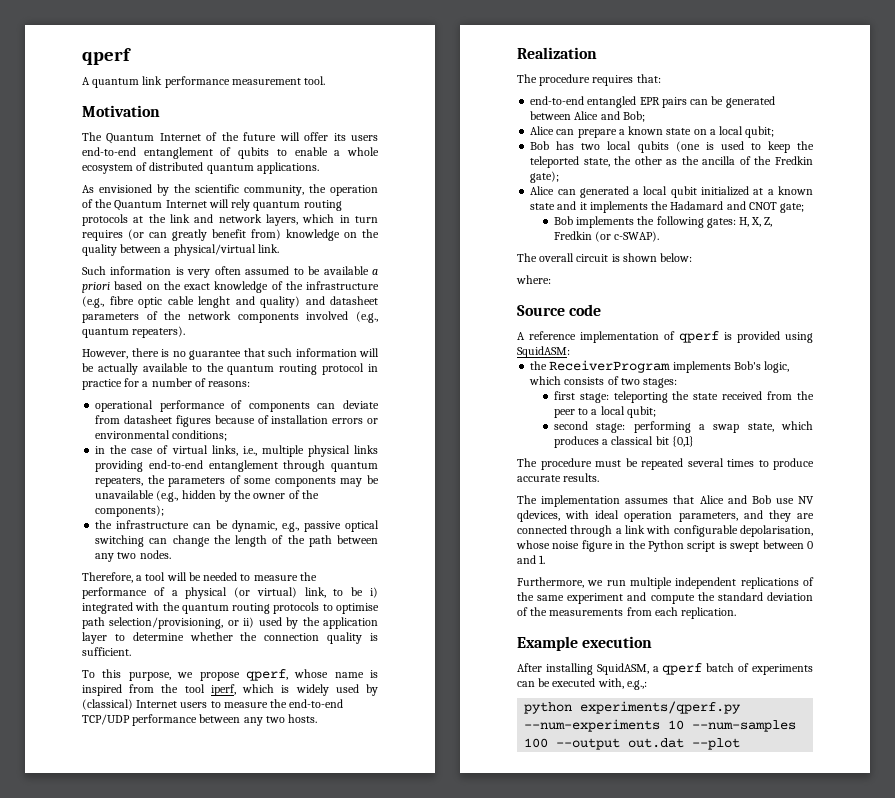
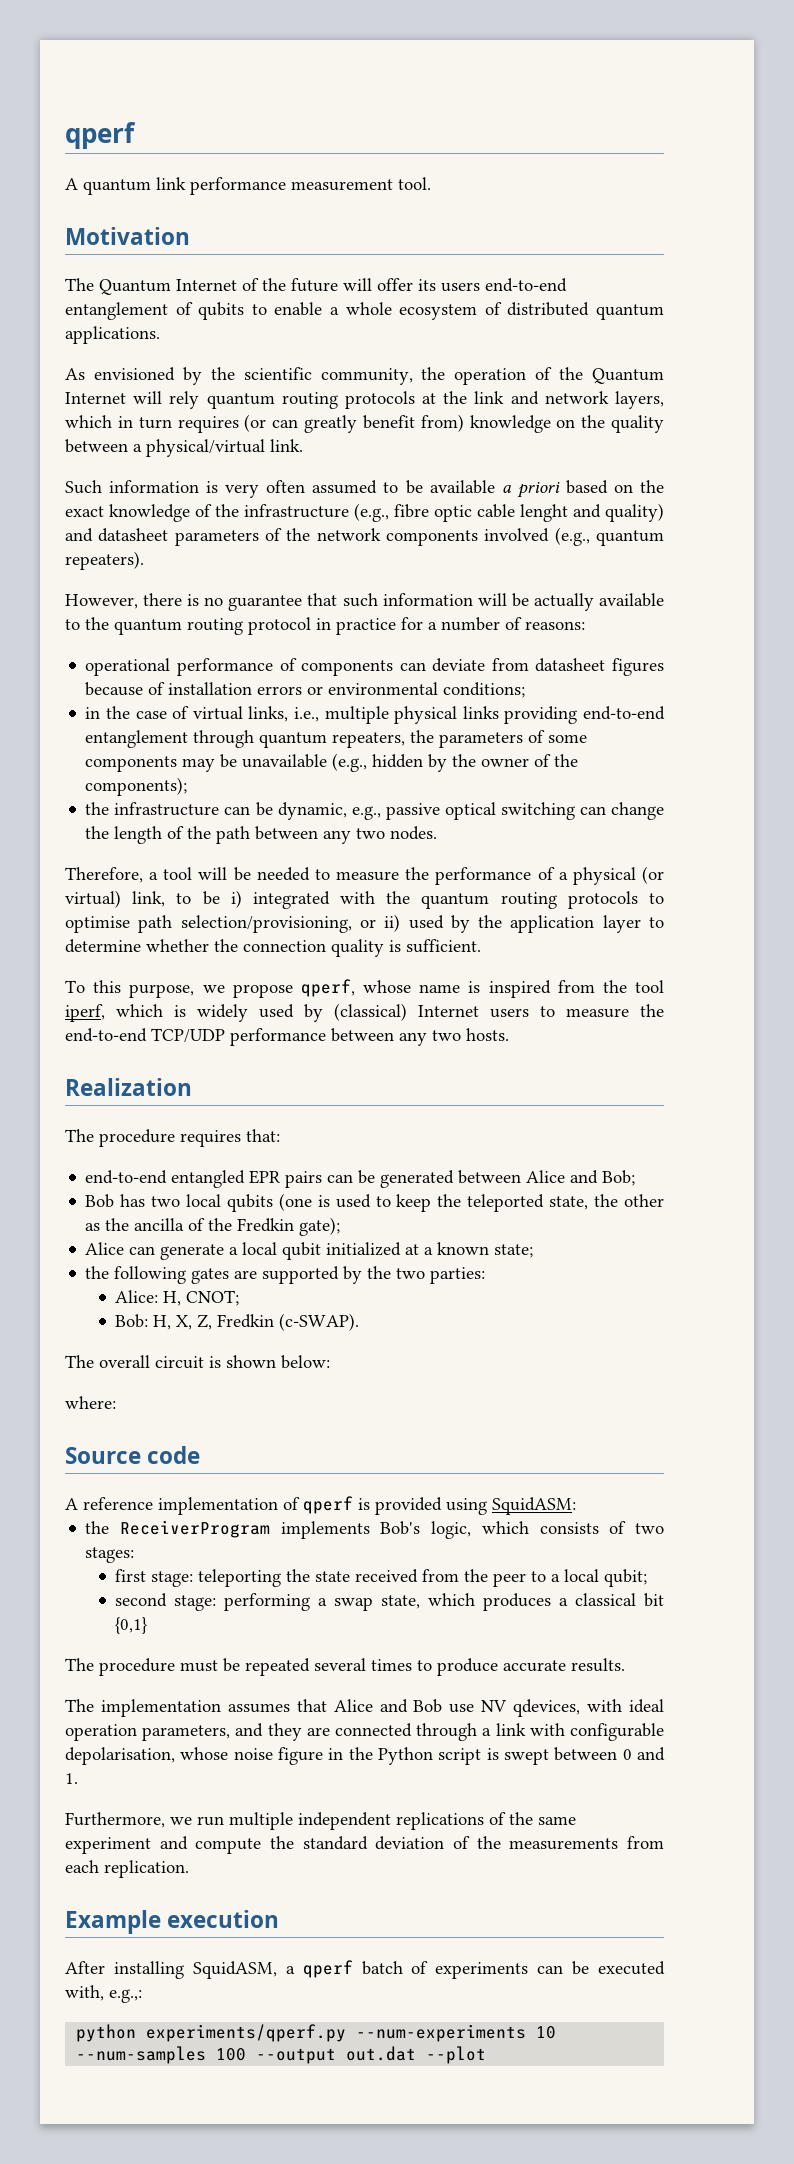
- Alice can prepare a known state on a local qubit;
- Alice can generated a local qubit initialized at a known state and it implements the Hadamard and CNOT gate;
- Bob implements the following gates: H, X, Z, Fredkin (or c-SWAP).
+ Alice can generate a local qubit initialized at a known state;
+ the following gates are supported by the two parties:
+ Alice: H, CNOT;
+ Bob: H, X, Z, Fredkin (c-SWAP).

